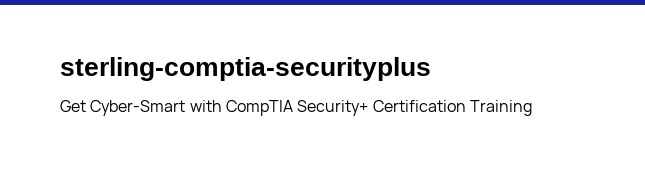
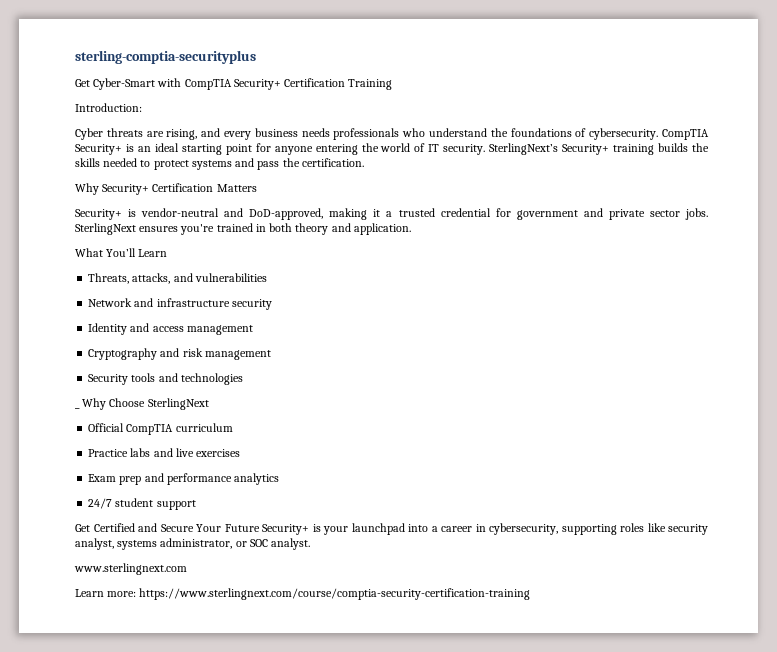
+ Introduction:
+ Cyber threats are rising, and every business needs professionals who understand the foundations of cybersecurity. CompTIA Security+ is an ideal starting point for anyone entering the world of IT security. SterlingNext’s Security+ training builds the skills needed to protect systems and pass the certification.
+ Why Security+ Certification Matters
+ Security+ is vendor-neutral and DoD-approved, making it a trusted credential for government and private sector jobs. SterlingNext ensures you're trained in both theory and application.
+ What You’ll Learn
+ Threats, attacks, and vulnerabilities
+ Network and infrastructure security
+ Identity and access management
+ Cryptography and risk management
+ Security tools and technologies
+ _ Why Choose SterlingNext
+ Official CompTIA curriculum
+ Practice labs and live exercises
+ Exam prep and performance analytics
+ 24/7 student support
+ Get Certified and Secure Your Future Security+ is your launchpad into a career in cybersecurity, supporting roles like security analyst, systems administrator, or SOC analyst.
+ www.sterlingnext.com
+ Learn more: https://www.sterlingnext.com/course/comptia-security-certification-training

